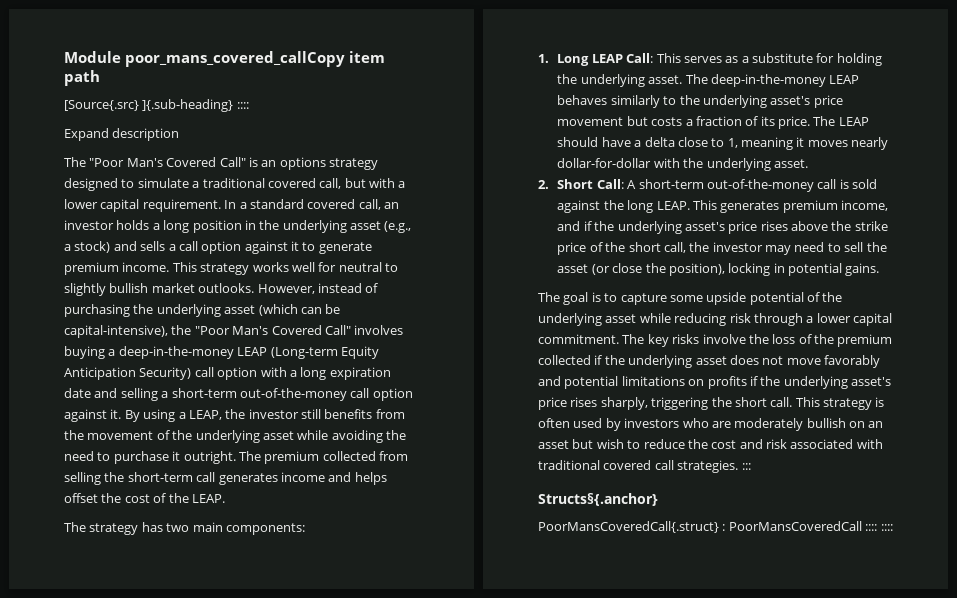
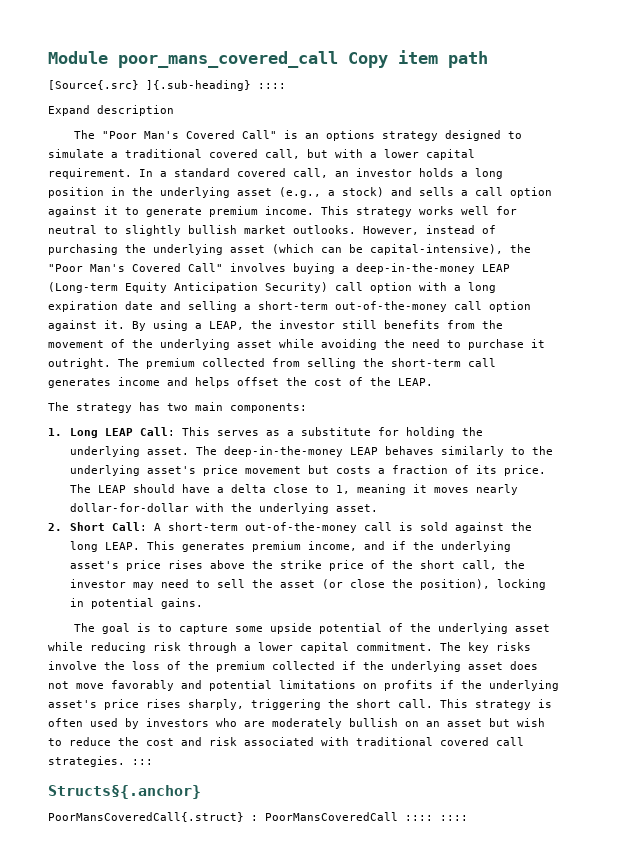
- Module poor_mans_covered_callCopy item path
+ Module poor_mans_covered_call Copy item path

